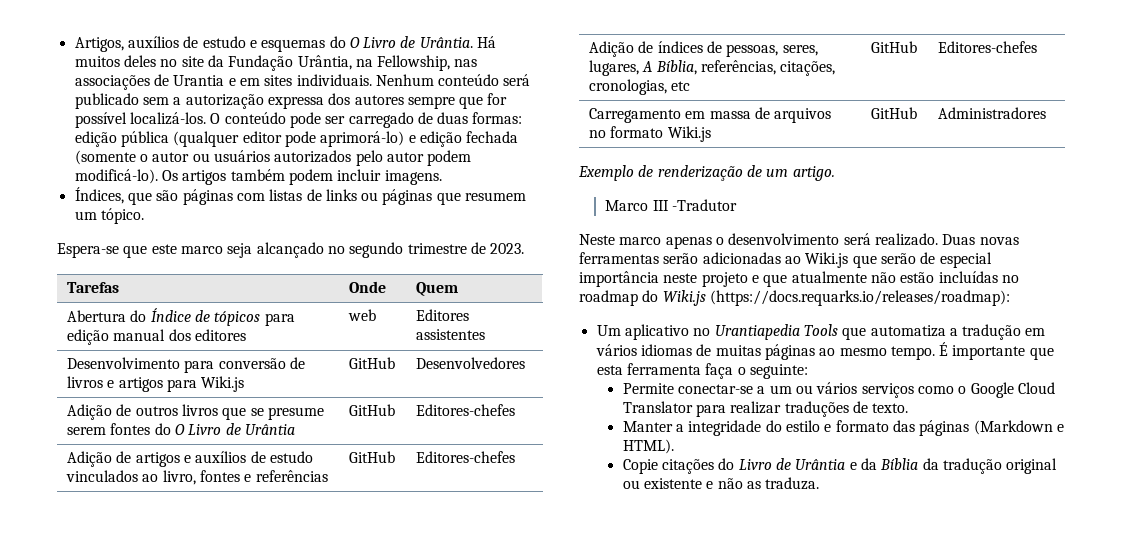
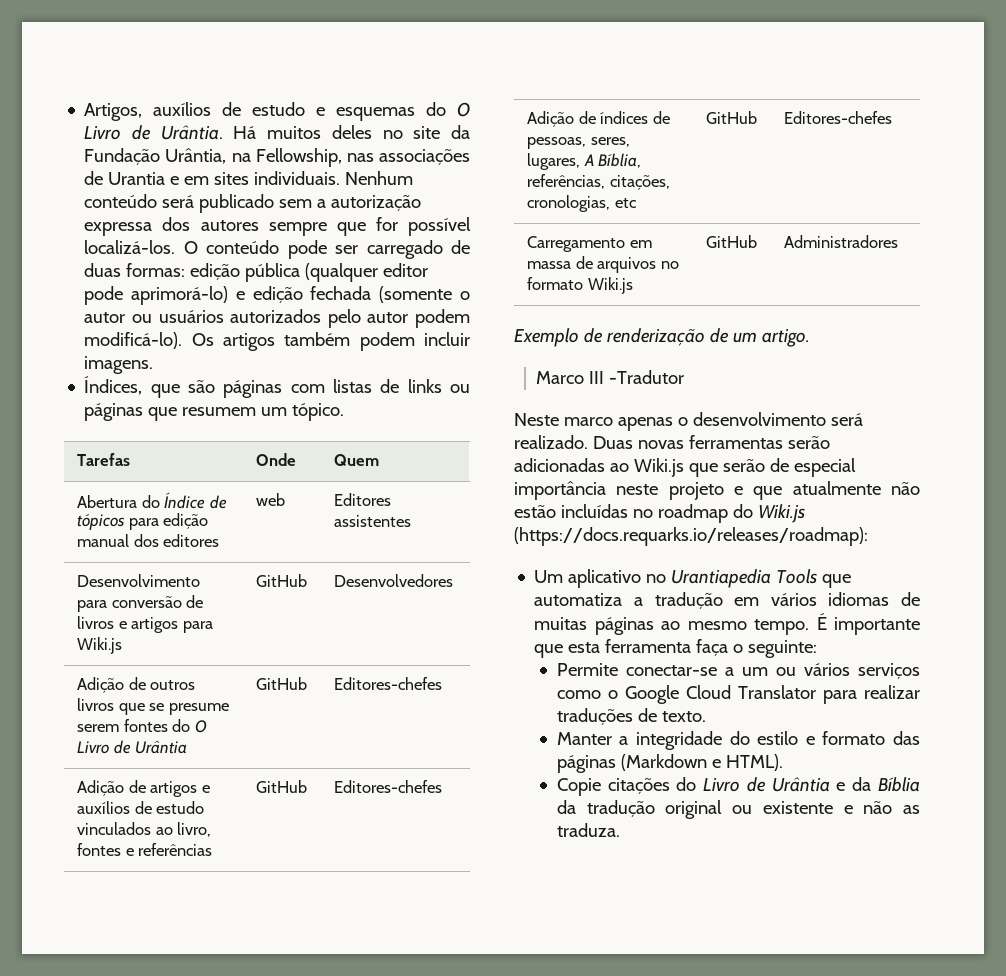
- Espera-se que este marco seja alcançado no segundo trimestre de 2023.

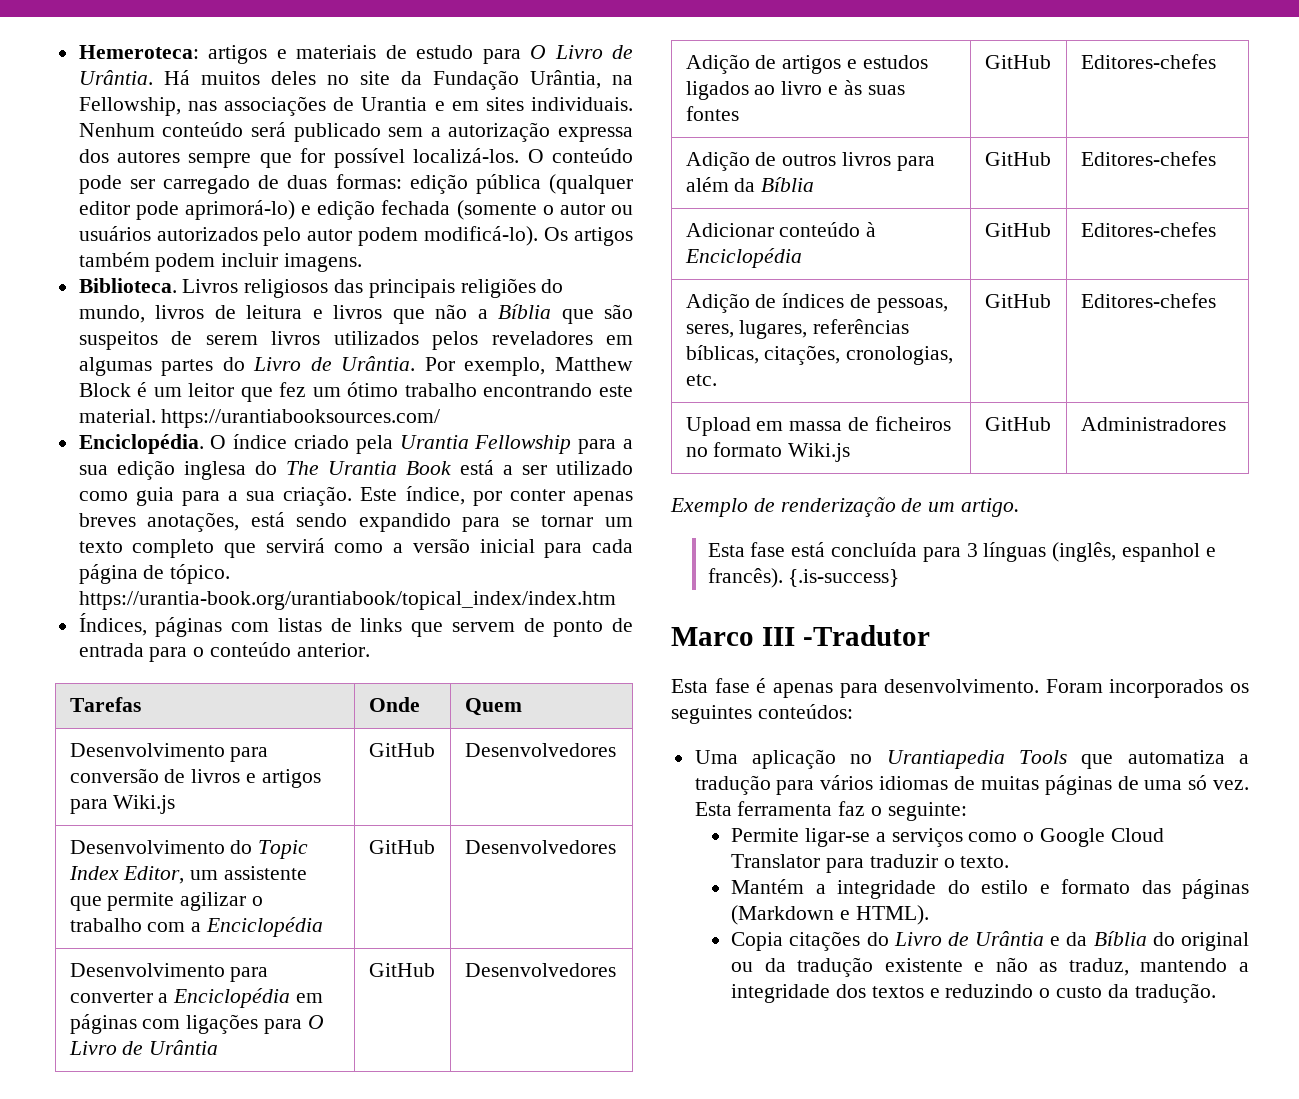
- Artigos, auxílios de estudo e esquemas do O Livro de Urântia.
+ Hemeroteca: artigos e materiais de estudo para O Livro de Urântia.
- Índices, que são páginas com listas de links ou páginas que resumem um tópico.
+ Biblioteca. Livros religiosos das principais religiões do mundo, livros de leitura e livros que não a Bíblia que são suspeitos de serem livros utilizados pelos reveladores em algumas partes do Livro de Urântia. Por exemplo, Matthew Block é um leitor que fez um ótimo trabalho encontrando este material. https://urantiabooksources.com/
+ Enciclopédia. O índice criado pela Urantia Fellowship para a sua edição inglesa do The Urantia Book está a ser utilizado como guia para a sua criação. Este índice, por conter apenas breves anotações, está sendo expandido para se tornar um texto completo que servirá como a versão inicial para cada página de tópico. https://urantia-book.org/urantiabook/topical_index/index.htm
+ Índices, páginas com listas de links que servem de ponto de entrada para o conteúdo anterior.
  Tarefas | Onde | Quem
- Abertura do Índice de tópicos para edição manual dos editores | web | Editores assistentes
- Adição de outros livros que se presume serem fontes do O Livro de Urântia | GitHub | Editores-chefes
+ Desenvolvimento do Topic Index Editor, um assistente que permite agilizar o trabalho com a Enciclopédia | GitHub | Desenvolvedores
+ Desenvolvimento para converter a Enciclopédia em páginas com ligações para O Livro de Urântia | GitHub | Desenvolvedores
- Adição de artigos e auxílios de estudo vinculados ao livro, fontes e referências | GitHub | Editores-chefes
+ Adição de artigos e estudos ligados ao livro e às suas fontes | GitHub | Editores-chefes
+ Adição de outros livros para além da Bíblia | GitHub | Editores-chefes
+ Adicionar conteúdo à Enciclopédia | GitHub | Editores-chefes
- Adição de índices de pessoas, seres, lugares, A Bíblia, referências, citações, cronologias, etc | GitHub | Editores-chefes
- Carregamento em massa de arquivos no formato Wiki.js | GitHub | Administradores
+ Adição de índices de pessoas, seres, lugares, referências bíblicas, citações, cronologias, etc. | GitHub | Editores-chefes
+ Upload em massa de ficheiros no formato Wiki.js | GitHub | Administradores
+ Esta fase está concluída para 3 línguas (inglês, espanhol e francês). {.is-success}
  Marco III -Tradutor
- Neste marco apenas o desenvolvimento será realizado. Duas novas ferramentas serão adicionadas ao Wiki.js que serão de especial importância neste projeto e que atualmente não estão incluídas no roadmap do Wiki.js (https://docs.requarks.io/releases/roadmap):
- Um aplicativo no Urantiapedia Tools que automatiza a tradução em vários idiomas de muitas páginas ao mesmo tempo. É importante que esta ferramenta faça o seguinte:
- Permite conectar-se a um ou vários serviços como o Google Cloud Translator para realizar traduções de texto.
+ Esta fase é apenas para desenvolvimento. Foram incorporados os seguintes conteúdos:
+ Uma aplicação no Urantiapedia Tools que automatiza a tradução para vários idiomas de muitas páginas de uma só vez. Esta ferramenta faz o seguinte:
+ Permite ligar-se a serviços como o Google Cloud Translator para traduzir o texto.
- Manter a integridade do estilo e formato das páginas (Markdown e HTML).
+ Mantém a integridade do estilo e formato das páginas (Markdown e HTML).
- Copie citações do Livro de Urântia e da Bíblia da tradução original ou existente e não as traduza.
+ Copia citações do Livro de Urântia e da Bíblia do original ou da tradução existente e não as traduz, mantendo a integridade dos textos e reduzindo o custo da tradução.

